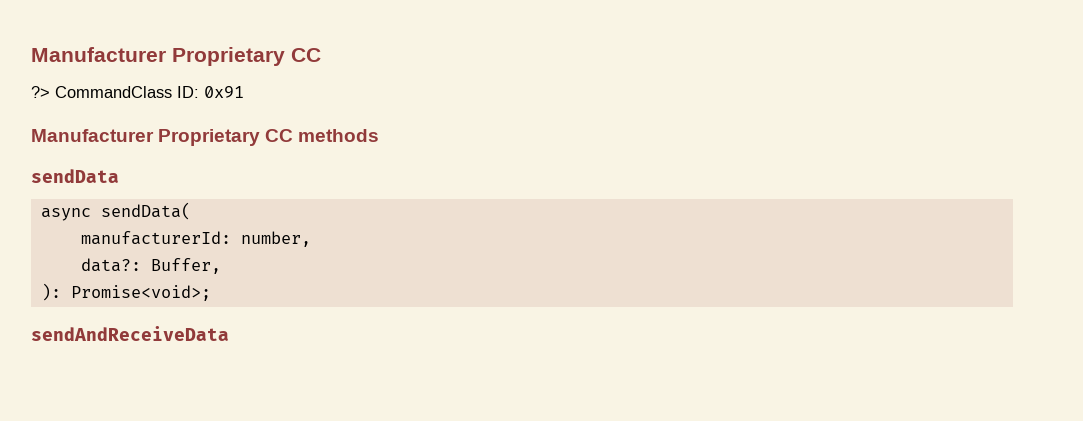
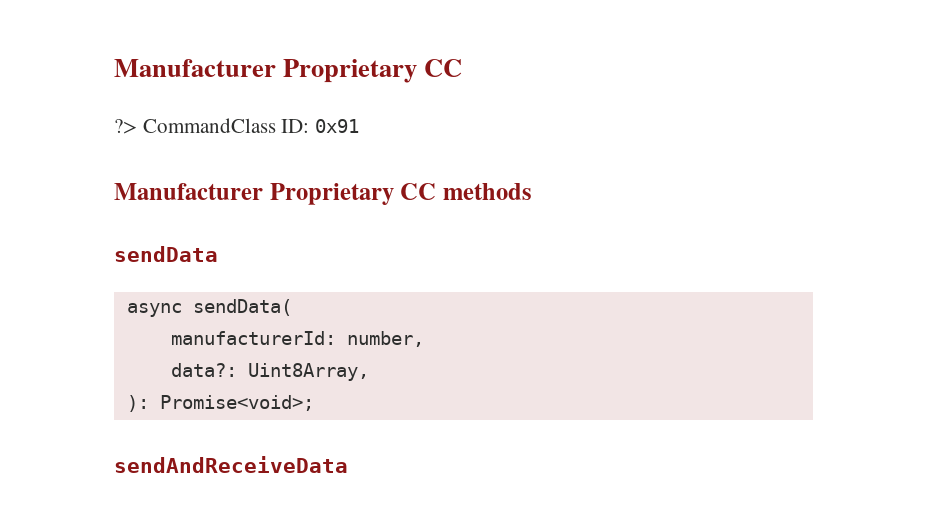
- data?: Buffer,
+ data?: Uint8Array,

